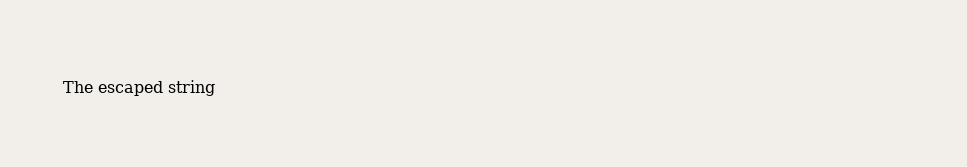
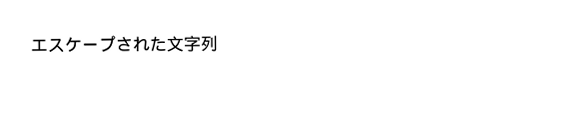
- The escaped string
+ エスケープされた文字列

